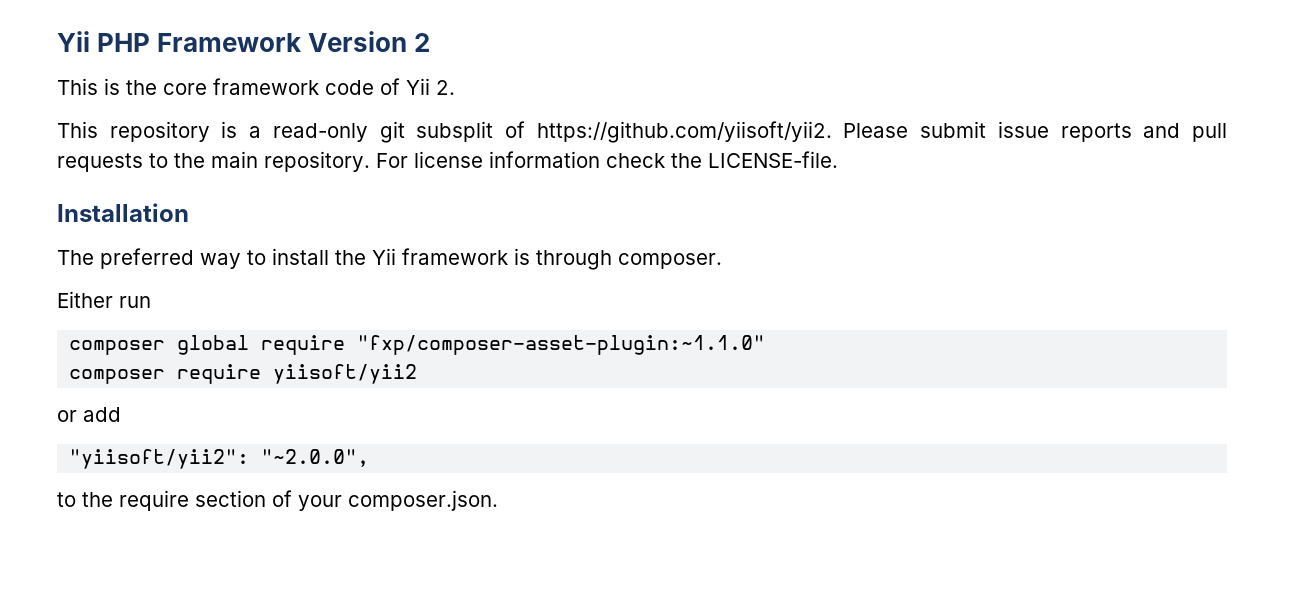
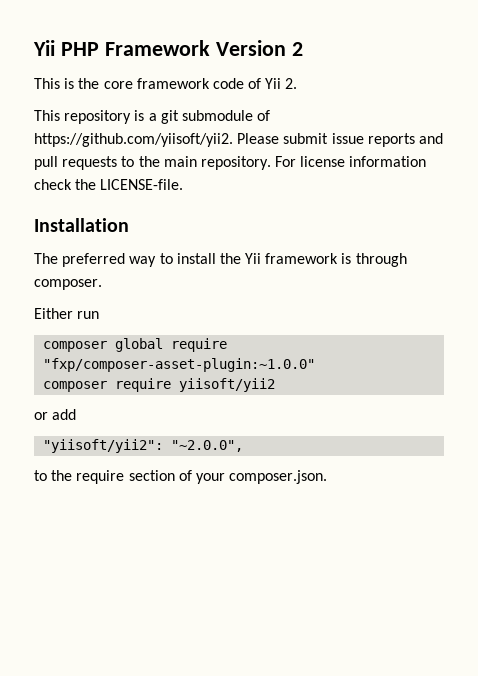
- This repository is a read-only git subsplit of https://github.com/yiisoft/yii2. Please submit issue reports and pull requests to the main repository.
+ This repository is a git submodule of https://github.com/yiisoft/yii2. Please submit issue reports and pull requests to the main repository.
- composer global require "fxp/composer-asset-plugin:~1.1.0"
+ composer global require "fxp/composer-asset-plugin:~1.0.0"

